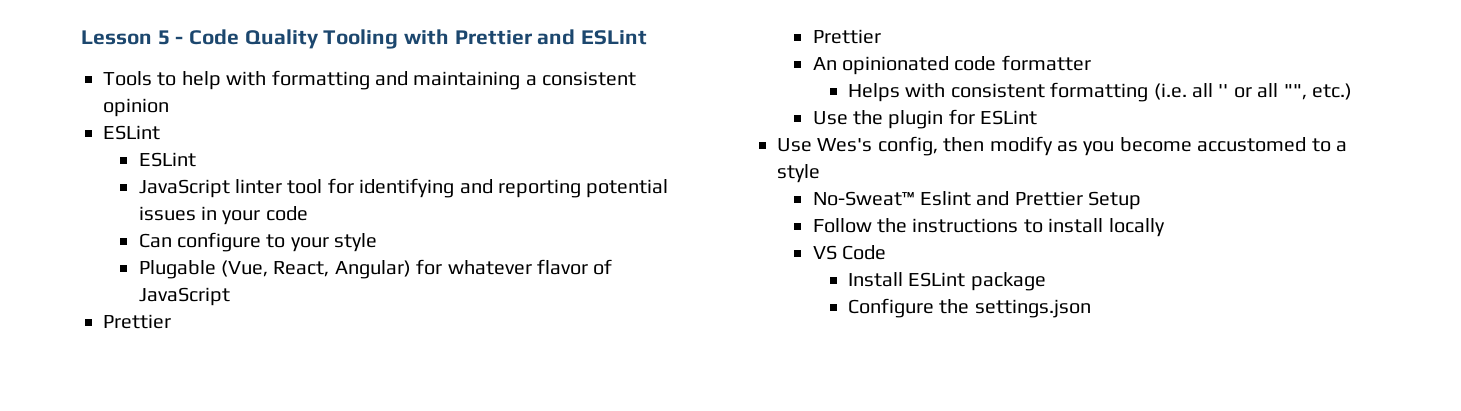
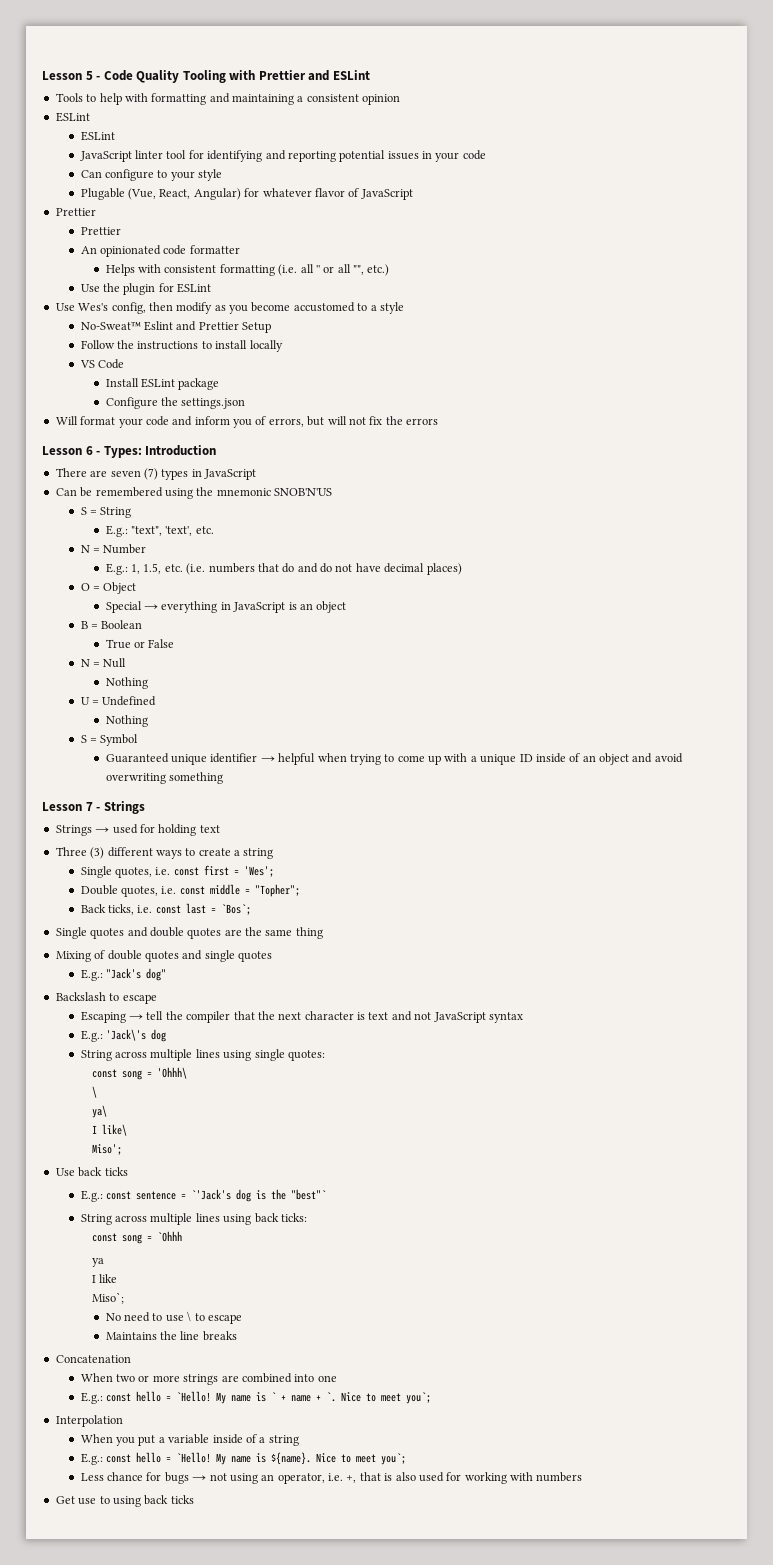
+ Will format your code and inform you of errors, but will not fix the errors
+ Lesson 6 - Types: Introduction
+ There are seven (7) types in JavaScript
+ Can be remembered using the mnemonic SNOB'N'US
+ S = String
+ E.g.: "text", 'text', etc.
+ N = Number
+ E.g.: 1, 1.5, etc. (i.e. numbers that do and do not have decimal places)
+ O = Object
+ Special → everything in JavaScript is an object
+ B = Boolean
+ True or False
+ N = Null
+ Nothing
+ U = Undefined
+ Nothing
+ S = Symbol
+ Guaranteed unique identifier → helpful when trying to come up with a unique ID inside of an object and avoid overwriting something
+ Lesson 7 - Strings
+ Strings → used for holding text
+ Three (3) different ways to create a string
+ Single quotes, i.e. const first = 'Wes';
+ Double quotes, i.e. const middle = "Topher";
+ Back ticks, i.e. const last = `Bos`;
+ Single quotes and double quotes are the same thing
+ Mixing of double quotes and single quotes
+ E.g.: "Jack's dog"
+ Backslash to escape
+ Escaping → tell the compiler that the next character is text and not JavaScript syntax
+ E.g.: 'Jack\'s dog
+ String across multiple lines using single quotes:
+ const song = 'Ohhh\
+ \
+ ya\
+ I like\
+ Miso';
+ Use back ticks
+ E.g.: const sentence = `'Jack's dog is the "best"`
+ String across multiple lines using back ticks:
+ const song = `Ohhh
+ ya
+ I like
+ Miso`;
+ No need to use \ to escape
+ Maintains the line breaks
+ Concatenation
+ When two or more strings are combined into one
+ E.g.: const hello = `Hello! My name is ` + name + `. Nice to meet you`;
+ Interpolation
+ When you put a variable inside of a string
+ E.g.: const hello = `Hello! My name is ${name}. Nice to meet you`;
+ Less chance for bugs → not using an operator, i.e. +, that is also used for working with numbers
+ Get use to using back ticks

